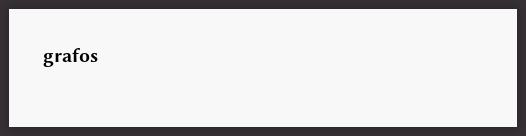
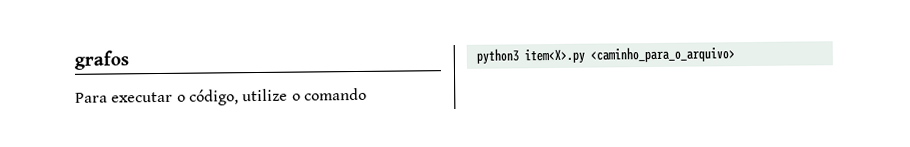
+ Para executar o código, utilize o comando
+ python3 item<X>.py <caminho_para_o_arquivo>

